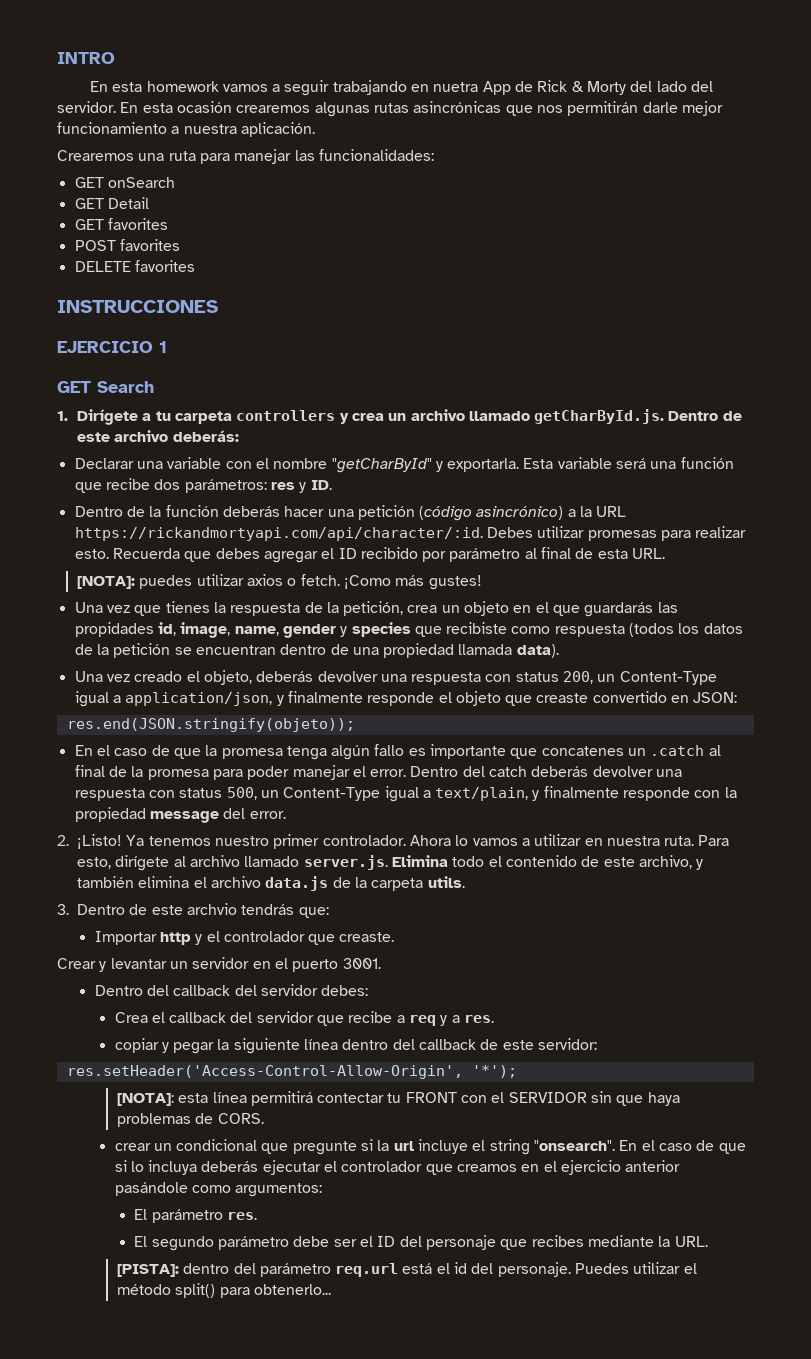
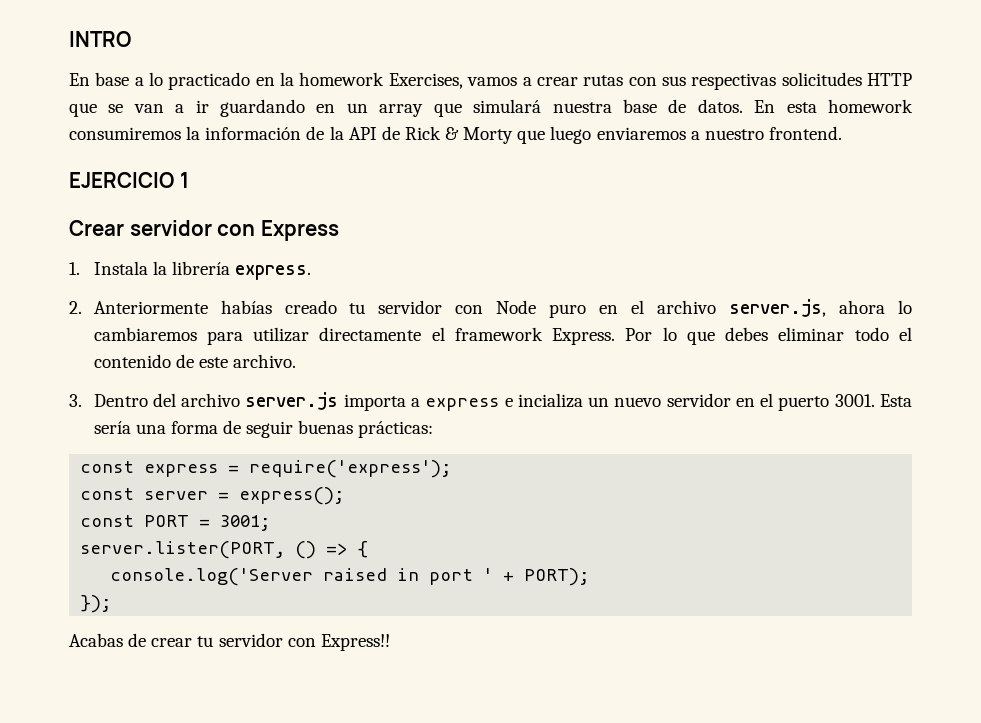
- En esta homework vamos a seguir trabajando en nuetra App de Rick & Morty del lado del servidor. En esta ocasión crearemos algunas rutas asincrónicas que nos permitirán darle mejor funcionamiento a nuestra aplicación.
- Crearemos una ruta para manejar las funcionalidades:
- GET onSearch
- GET Detail
- GET favorites
- POST favorites
- DELETE favorites
- INSTRUCCIONES
+ En base a lo practicado en la homework Exercises, vamos a crear rutas con sus respectivas solicitudes HTTP que se van a ir guardando en un array que simulará nuestra base de datos. En esta homework consumiremos la información de la API de Rick & Morty que luego enviaremos a nuestro frontend.
  EJERCICIO 1
- GET Search
- 1. Dirígete a tu carpeta controllers y crea un archivo llamado getCharById.js. Dentro de este archivo deberás:
- Declarar una variable con el nombre "getCharById" y exportarla. Esta variable será una función que recibe dos parámetros: res y ID.
- Dentro de la función deberás hacer una petición (código asincrónico) a la URL https://rickandmortyapi.com/api/character/:id. Debes utilizar promesas para realizar esto. Recuerda que debes agregar el ID recibido por parámetro al final de esta URL.
- [NOTA]: puedes utilizar axios o fetch. ¡Como más gustes!
- Una vez que tienes la respuesta de la petición, crea un objeto en el que guardarás las propidades id, image, name, gender y species que recibiste como respuesta (todos los datos de la petición se encuentran dentro de una propiedad llamada data).
- Una vez creado el objeto, deberás devolver una respuesta con status 200, un Content-Type igual a application/json, y finalmente responde el objeto que creaste convertido en JSON:
- res.end(JSON.stringify(objeto));
- En el caso de que la promesa tenga algún fallo es importante que concatenes un .catch al final de la promesa para poder manejar el error. Dentro del catch deberás devolver una respuesta con status 500, un Content-Type igual a text/plain, y finalmente responde con la propiedad message del error.
- 2. ¡Listo! Ya tenemos nuestro primer controlador. Ahora lo vamos a utilizar en nuestra ruta. Para esto, dirígete al archivo llamado server.js. Elimina todo el contenido de este archivo, y también elimina el archivo data.js de la carpeta utils.
- 3. Dentro de este archvio tendrás que:
- Importar http y el controlador que creaste.
- Crear y levantar un servidor en el puerto 3001.
- Dentro del callback del servidor debes:
- Crea el callback del servidor que recibe a req y a res.
- copiar y pegar la siguiente línea dentro del callback de este servidor:
- res.setHeader('Access-Control-Allow-Origin', '*');
- [NOTA]: esta línea permitirá contectar tu FRONT con el SERVIDOR sin que haya problemas de CORS.
- crear un condicional que pregunte si la url incluye el string "onsearch". En el caso de que si lo incluya deberás ejecutar el controlador que creamos en el ejercicio anterior pasándole como argumentos:
- El parámetro res.
- El segundo parámetro debe ser el ID del personaje que recibes mediante la URL.
- [PISTA]: dentro del parámetro req.url está el id del personaje. Puedes utilizar el método split() para obtenerlo...
+ Crear servidor con Express
+ 1. Instala la librería express.
+ 2. Anteriormente habías creado tu servidor con Node puro en el archivo server.js, ahora lo cambiaremos para utilizar directamente el framework Express. Por lo que debes eliminar todo el contenido de este archivo.
+ 3. Dentro del archivo server.js importa a express e incializa un nuevo servidor en el puerto 3001. Esta sería una forma de seguir buenas prácticas:
+ const express = require('express');
+ const server = express();
+ const PORT = 3001;
+ server.lister(PORT, () => {
+ console.log('Server raised in port ' + PORT);
+ });
+ Acabas de crear tu servidor con Express!!

